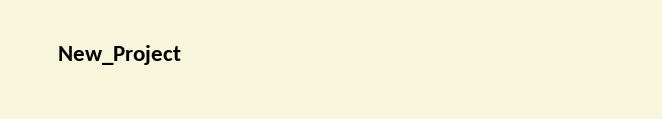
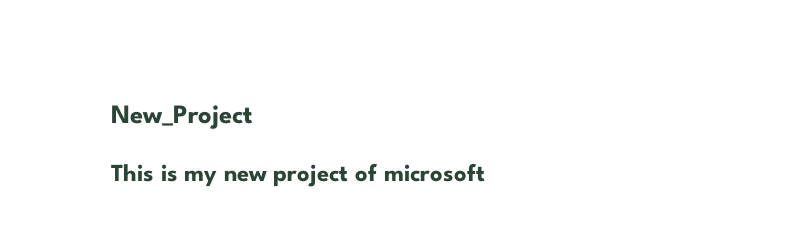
+ This is my new project of microsoft

